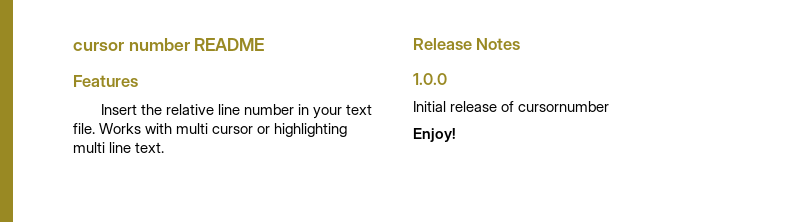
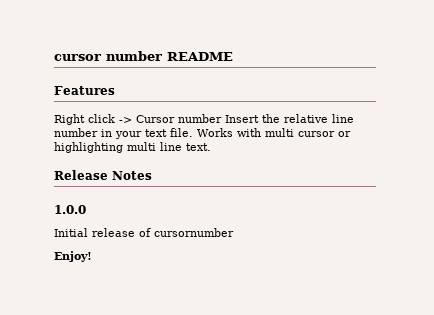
- Insert the relative line number in your text file.
+ Right click -> Cursor number Insert the relative line number in your text file.

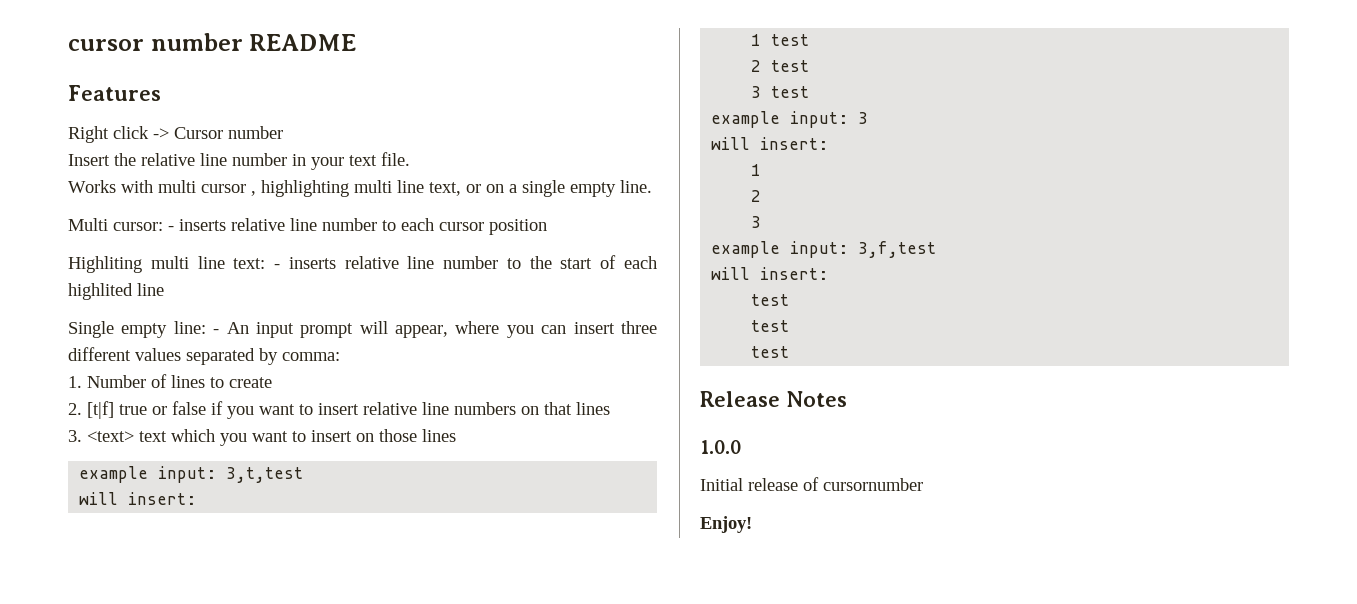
- Right click -> Cursor number Insert the relative line number in your text file. Works with multi cursor or highlighting multi line text.
+ Right click -> Cursor number
+ Insert the relative line number in your text file.
+ Works with multi cursor , highlighting multi line text, or on a single empty line.
+ Multi cursor: - inserts relative line number to each cursor position
+ Highliting multi line text: - inserts relative line number to the start of each highlited line
+ Single empty line: - An input prompt will appear, where you can insert three different values separated by comma:
+ 1. Number of lines to create
+ 2. [t|f] true or false if you want to insert relative line numbers on that lines
+ 3. <text> text which you want to insert on those lines
+ example input: 3,t,test
+ will insert:
+ 1 test
+ 2 test
+ 3 test
+ example input: 3
+ will insert:
+ 1
+ 2
+ 3
+ example input: 3,f,test
+ will insert:
+ test
+ test
+ test

